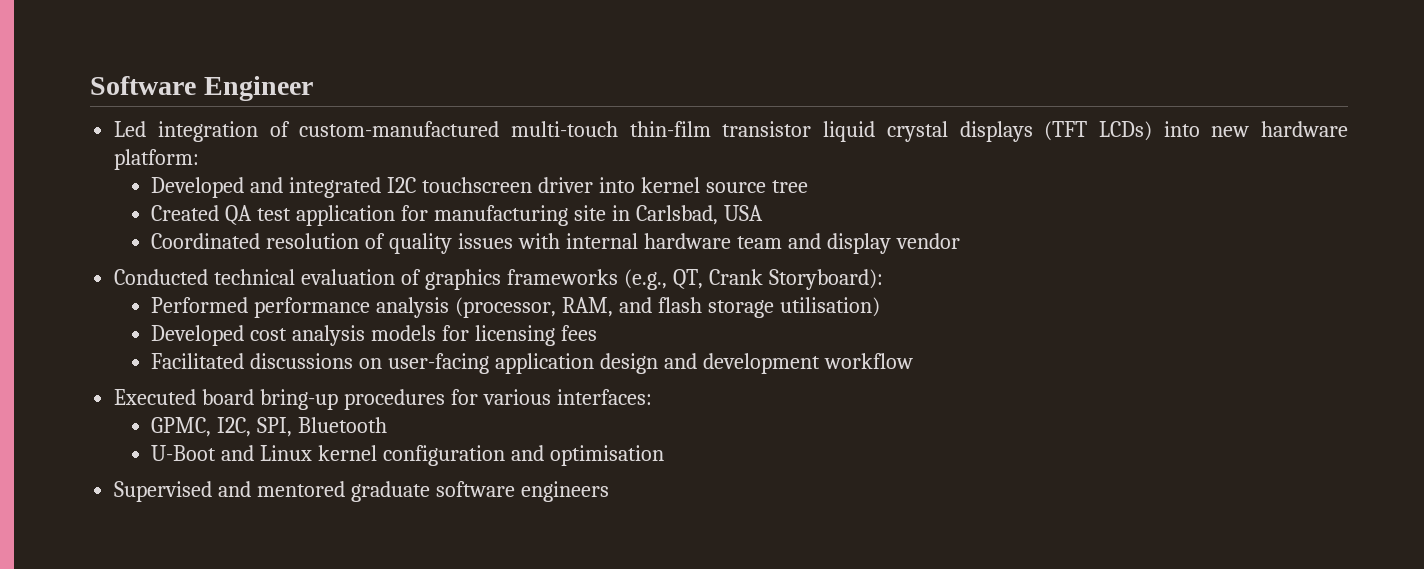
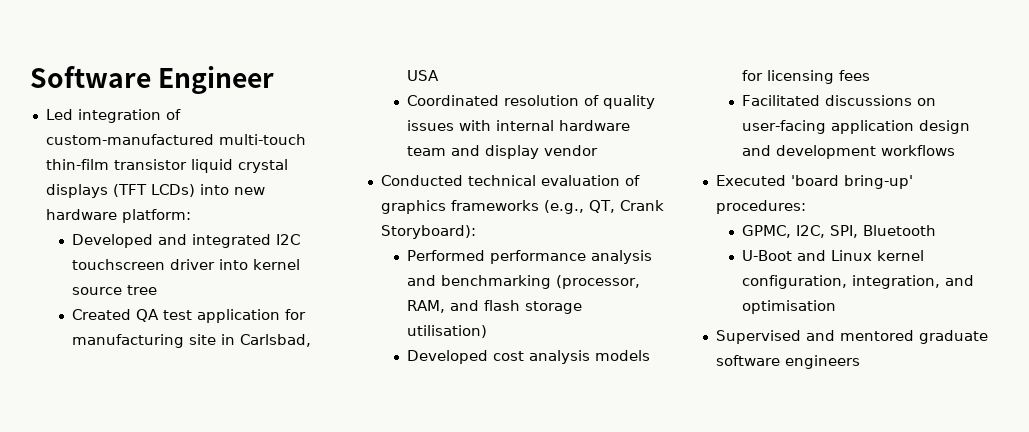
- Performed performance analysis (processor, RAM, and flash storage utilisation)
+ Performed performance analysis and benchmarking (processor, RAM, and flash storage utilisation)
- Facilitated discussions on user-facing application design and development workflow
+ Facilitated discussions on user-facing application design and development workflows
- Executed board bring-up procedures for various interfaces:
+ Executed 'board bring-up' procedures:
- U-Boot and Linux kernel configuration and optimisation
+ U-Boot and Linux kernel configuration, integration, and optimisation

